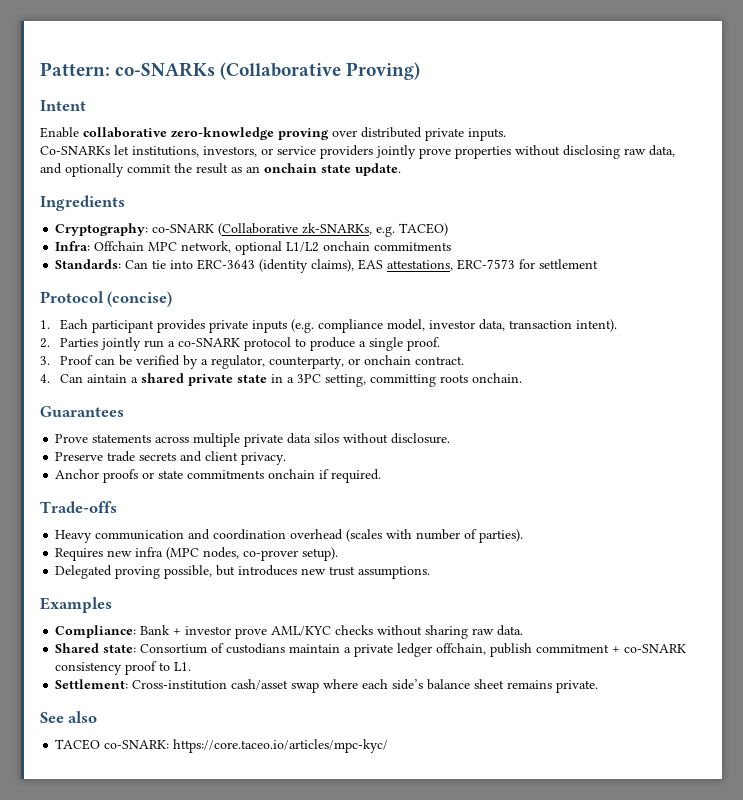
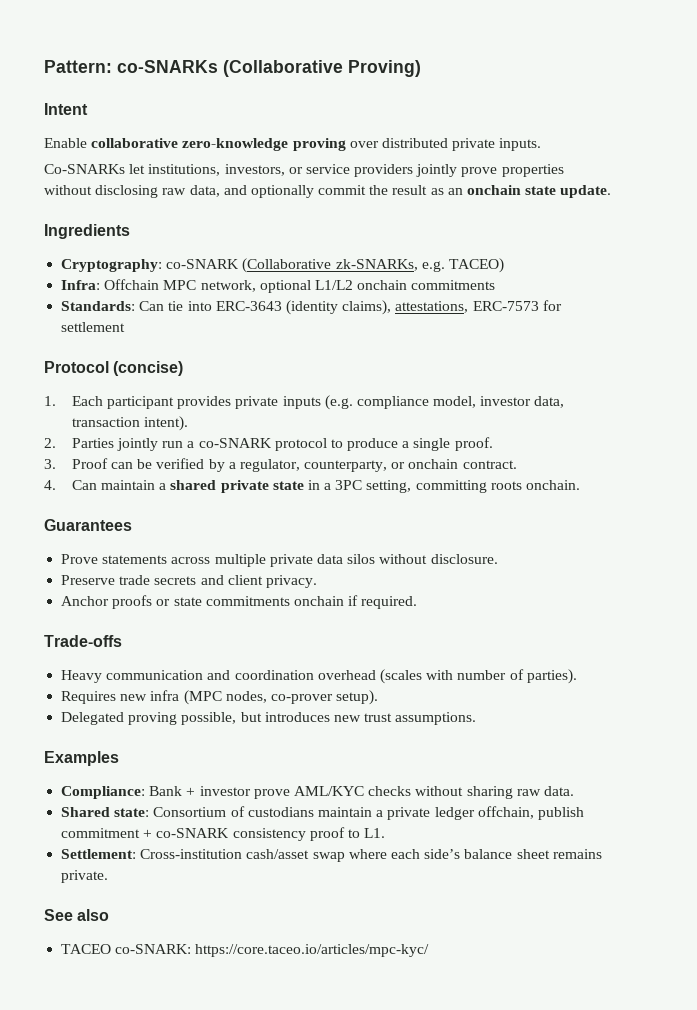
- Standards: Can tie into ERC-3643 (identity claims), EAS attestations, ERC-7573 for settlement
+ Standards: Can tie into ERC-3643 (identity claims), attestations, ERC-7573 for settlement
- 4. Can aintain a shared private state in a 3PC setting, committing roots onchain.
+ 4. Can maintain a shared private state in a 3PC setting, committing roots onchain.

